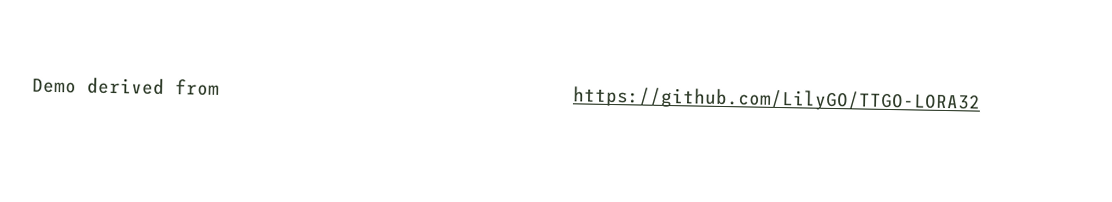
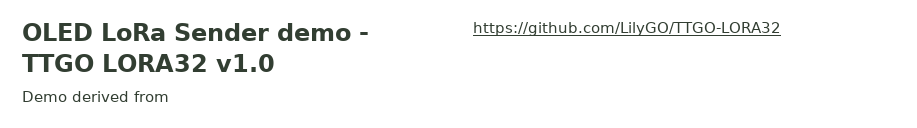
+ OLED LoRa Sender demo - TTGO LORA32 v1.0

